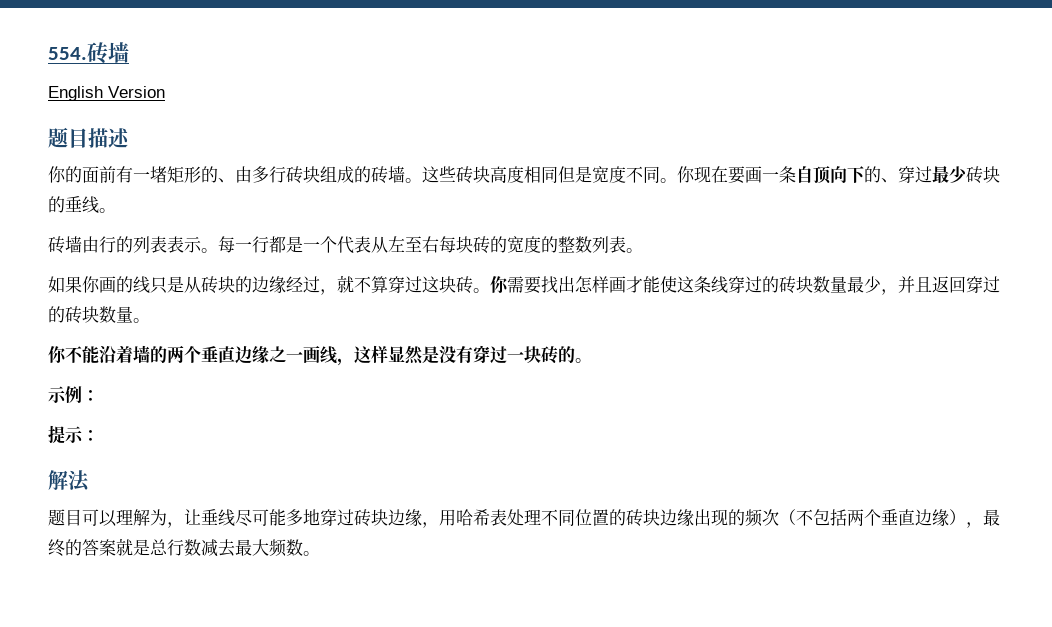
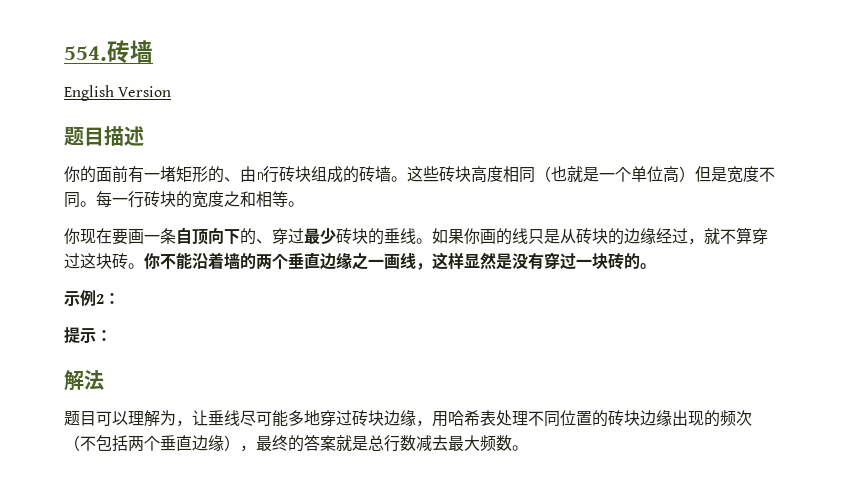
- 你的面前有一堵矩形的、由多行砖块组成的砖墙。
+ 你的面前有一堵矩形的、由n行砖块组成的砖墙。
- 这些砖块高度相同但是宽度不同。你现在要画一条自顶向下的、穿过最少砖块的垂线。
- 砖墙由行的列表表示。每一行都是一个代表从左至右每块砖的宽度的整数列表。
- 如果你画的线只是从砖块的边缘经过，就不算穿过这块砖。
+ 这些砖块高度相同（也就是一个单位高）但是宽度不同。每一行砖块的宽度之和相等。
+ 你现在要画一条自顶向下的、穿过最少砖块的垂线。如果你画的线只是从砖块的边缘经过，就不算穿过这块砖。
- 你需要找出怎样画才能使这条线穿过的砖块数量最少，并且返回穿过的砖块数量。
- 示例：
+ 示例2：

